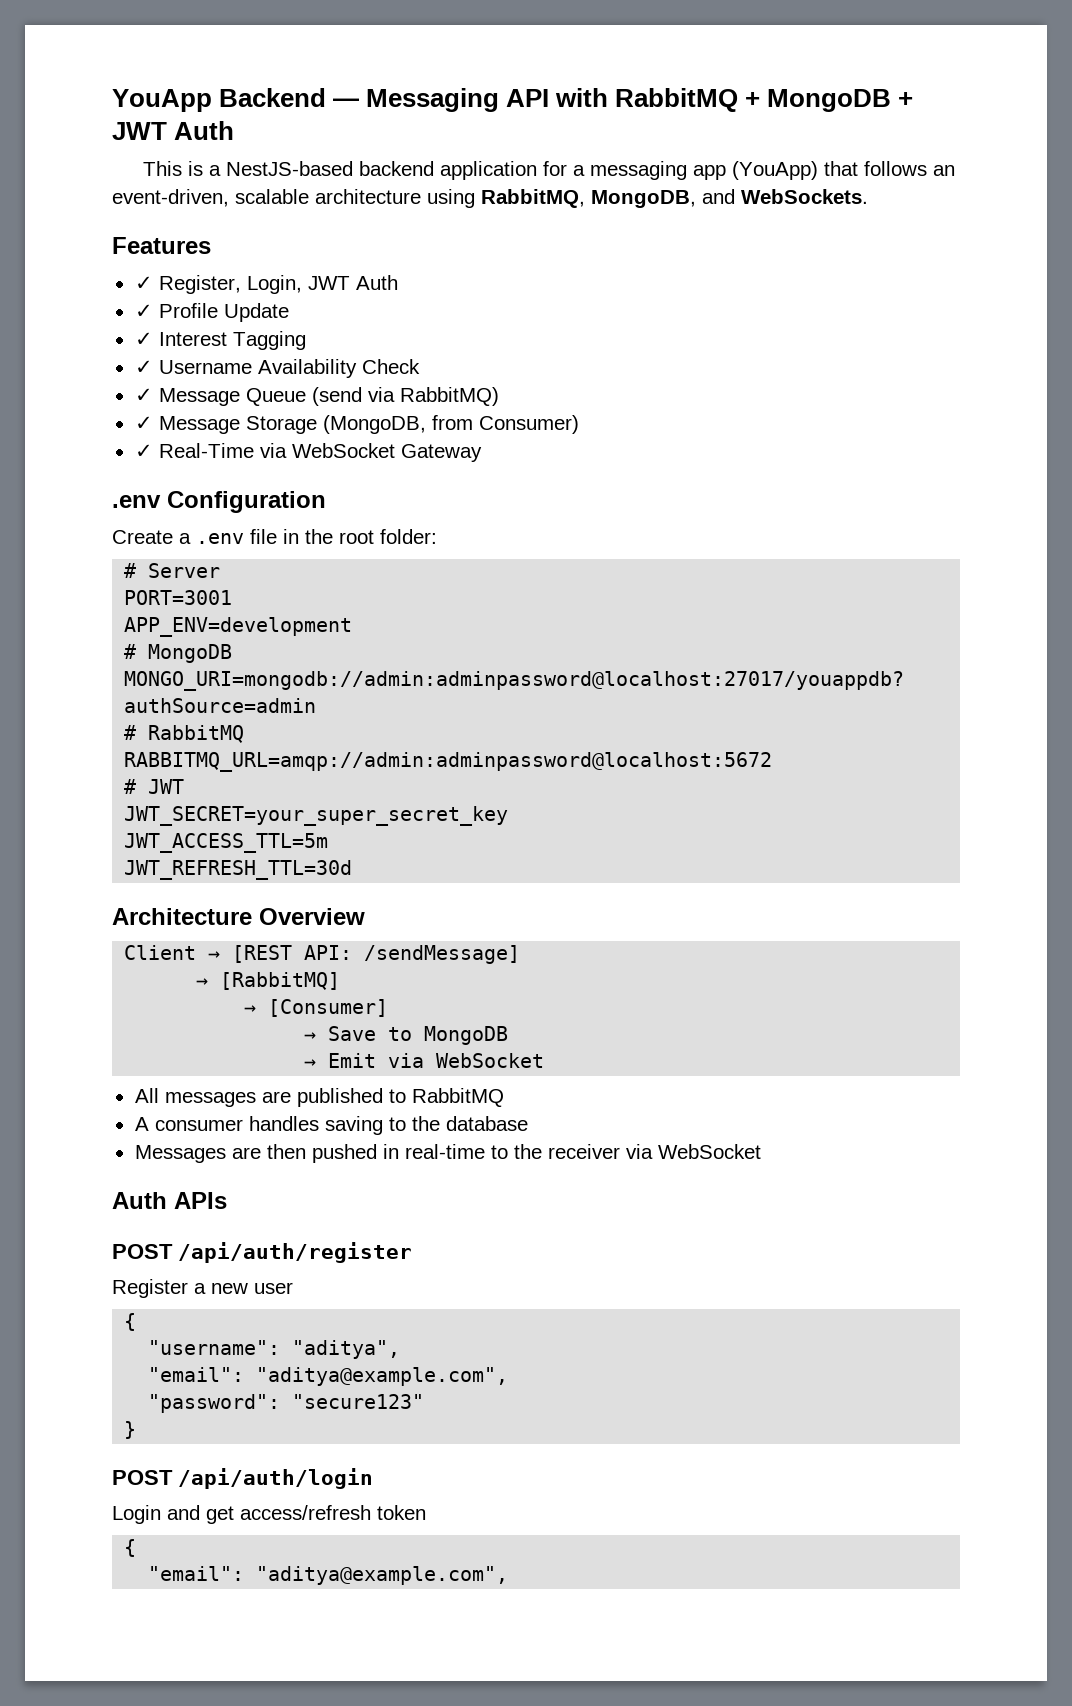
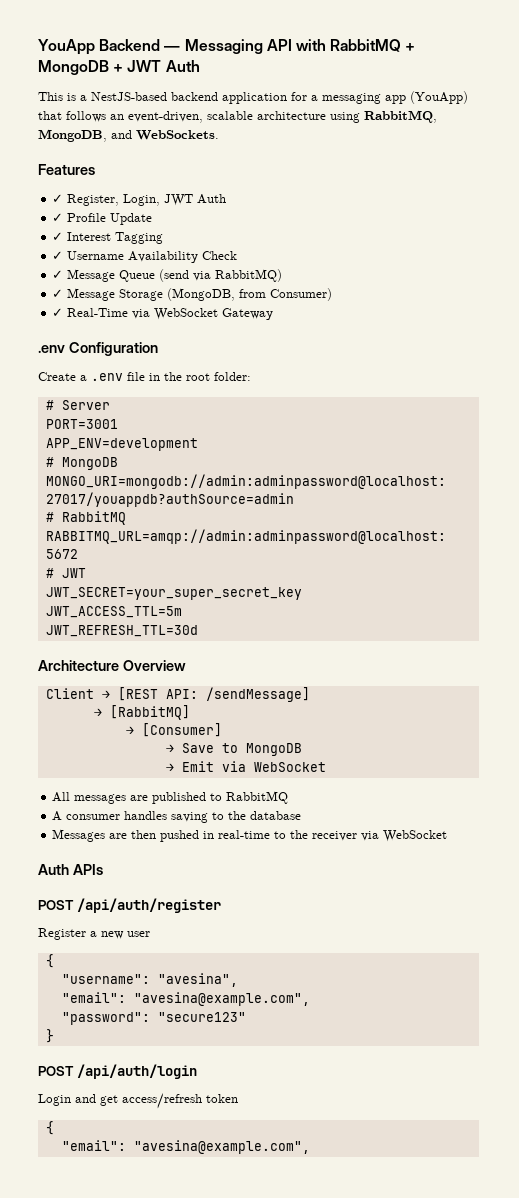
- "username": "aditya",
- "email": "aditya@example.com",
+ "username": "avesina",
+ "email": "avesina@example.com",
  Login and get access/refresh token
  {
- "email": "aditya@example.com",
+ "email": "avesina@example.com",

